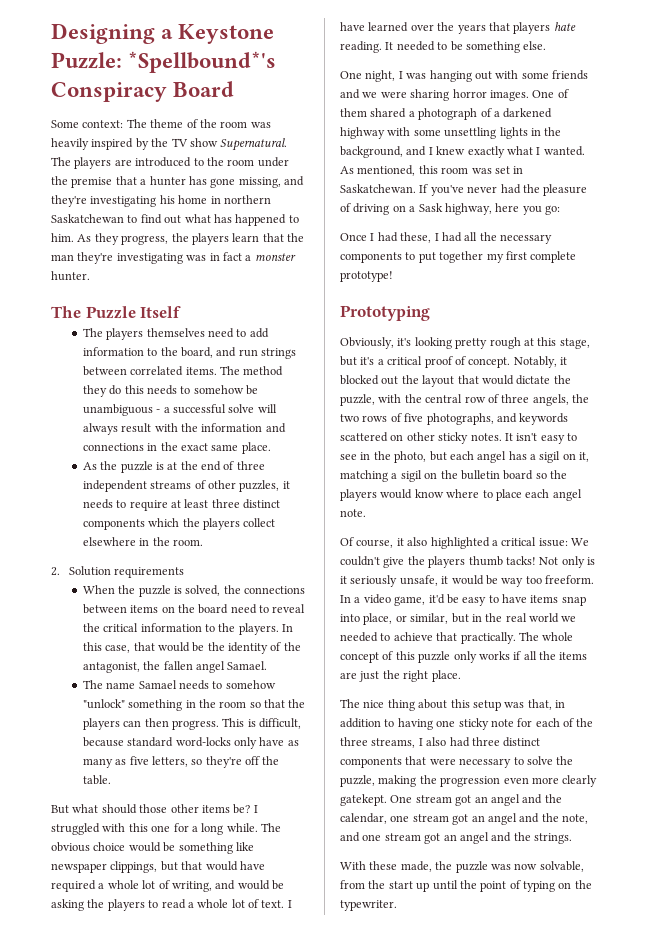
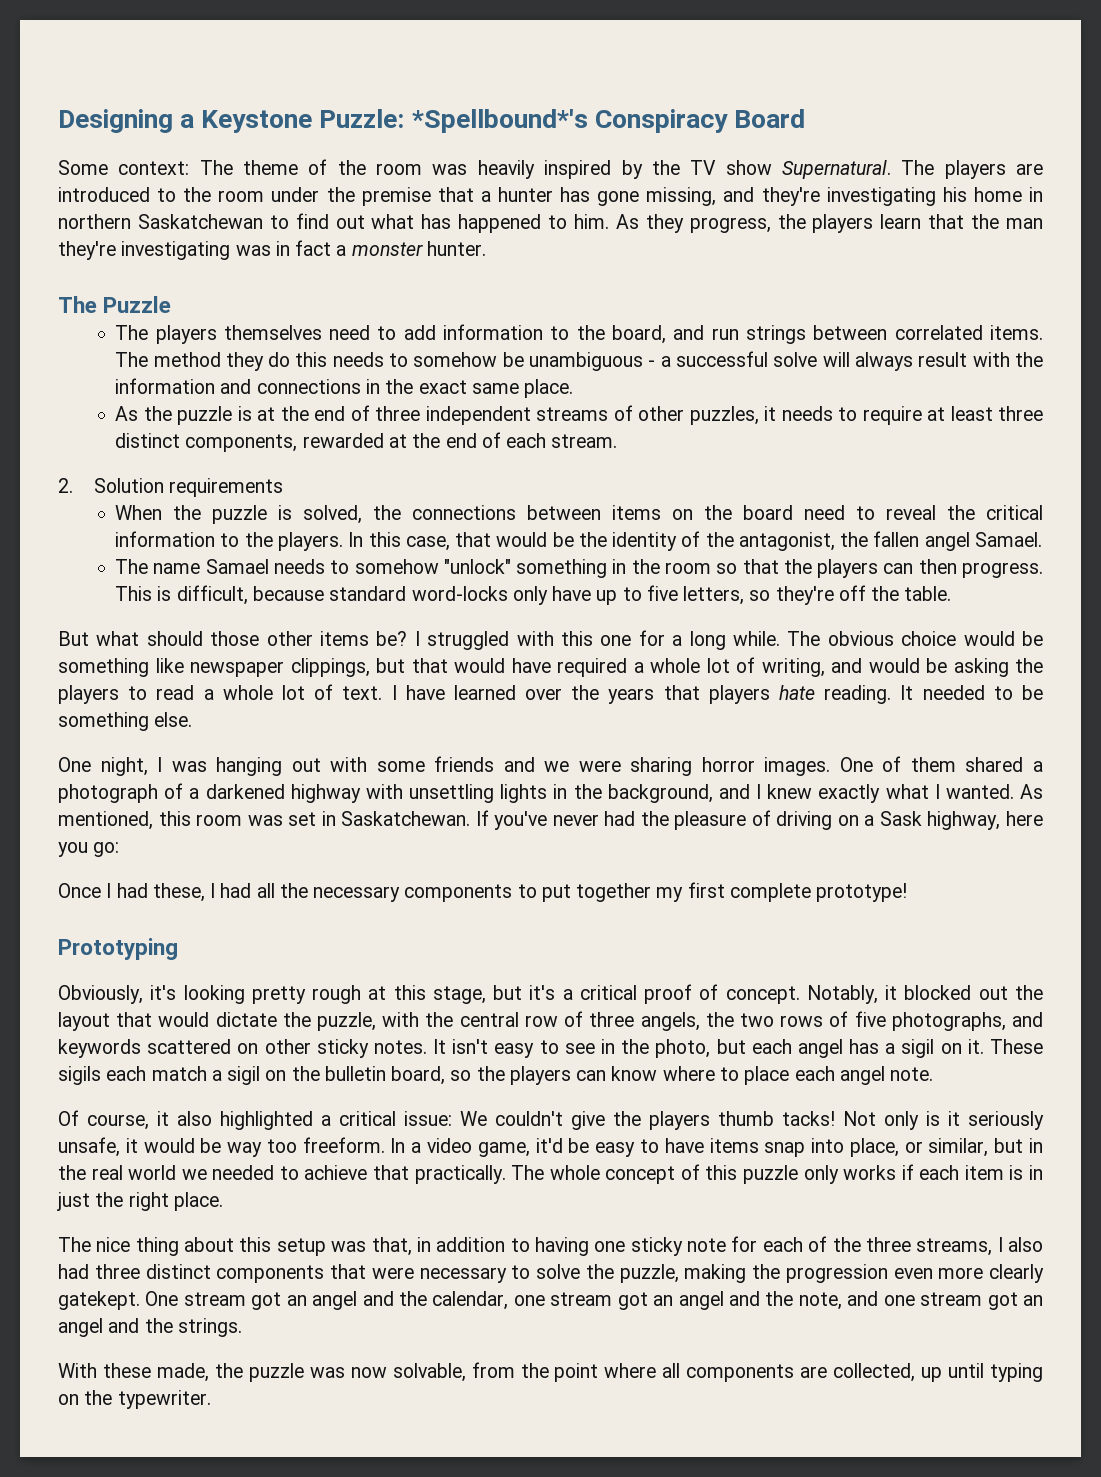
- The Puzzle Itself
+ The Puzzle
- As the puzzle is at the end of three independent streams of other puzzles, it needs to require at least three distinct components which the players collect elsewhere in the room.
+ As the puzzle is at the end of three independent streams of other puzzles, it needs to require at least three distinct components, rewarded at the end of each stream.
- This is difficult, because standard word-locks only have as many as five letters, so they're off the table.
+ This is difficult, because standard word-locks only have up to five letters, so they're off the table.
- One of them shared a photograph of a darkened highway with some unsettling lights in the background, and I knew exactly what I wanted.
+ One of them shared a photograph of a darkened highway with unsettling lights in the background, and I knew exactly what I wanted.
- It isn't easy to see in the photo, but each angel has a sigil on it, matching a sigil on the bulletin board so the players would know where to place each angel note.
+ It isn't easy to see in the photo, but each angel has a sigil on it. These sigils each match a sigil on the bulletin board, so the players can know where to place each angel note.
- The whole concept of this puzzle only works if all the items are just the right place.
+ The whole concept of this puzzle only works if each item is in just the right place.
- With these made, the puzzle was now solvable, from the start up until the point of typing on the typewriter.
+ With these made, the puzzle was now solvable, from the point where all components are collected, up until typing on the typewriter.

